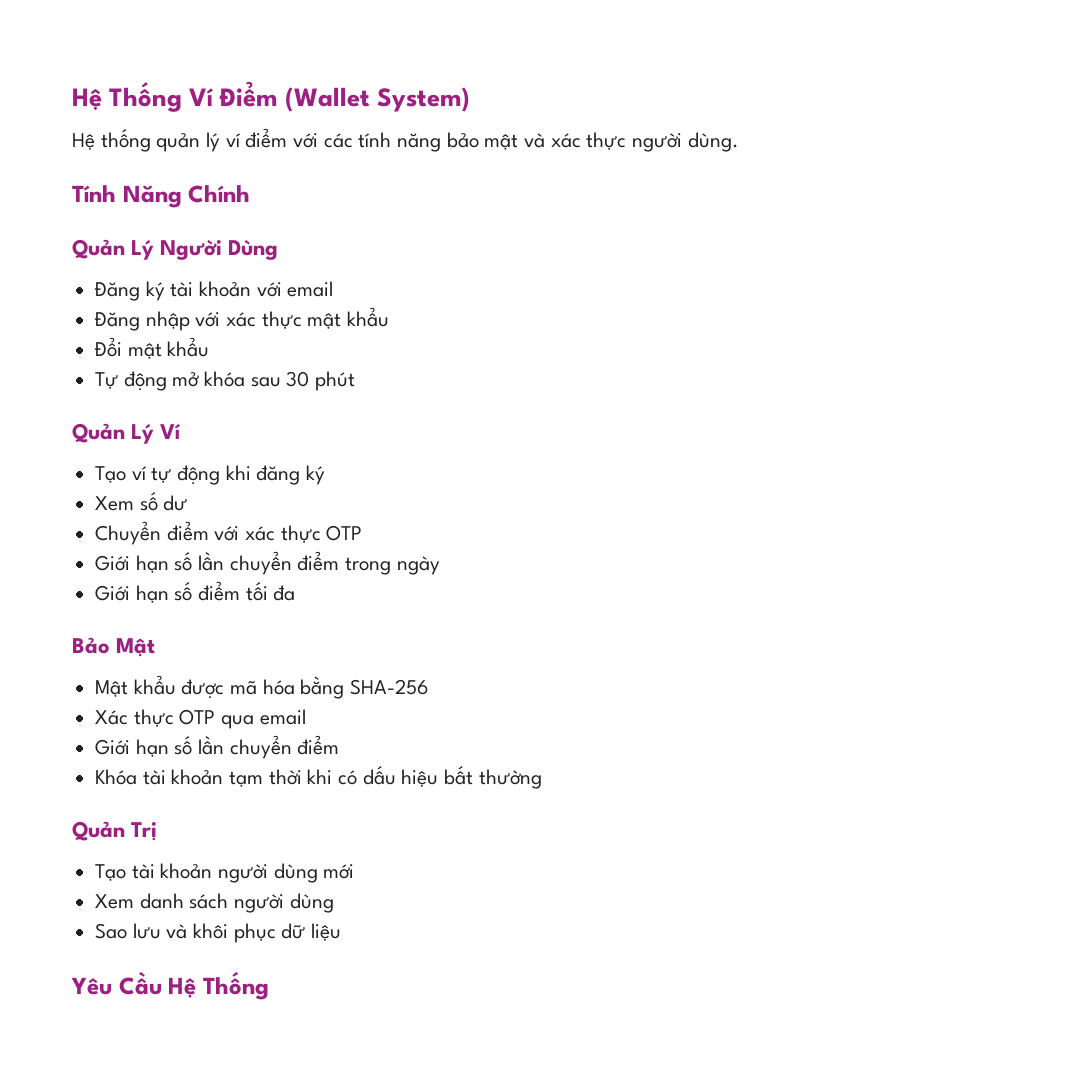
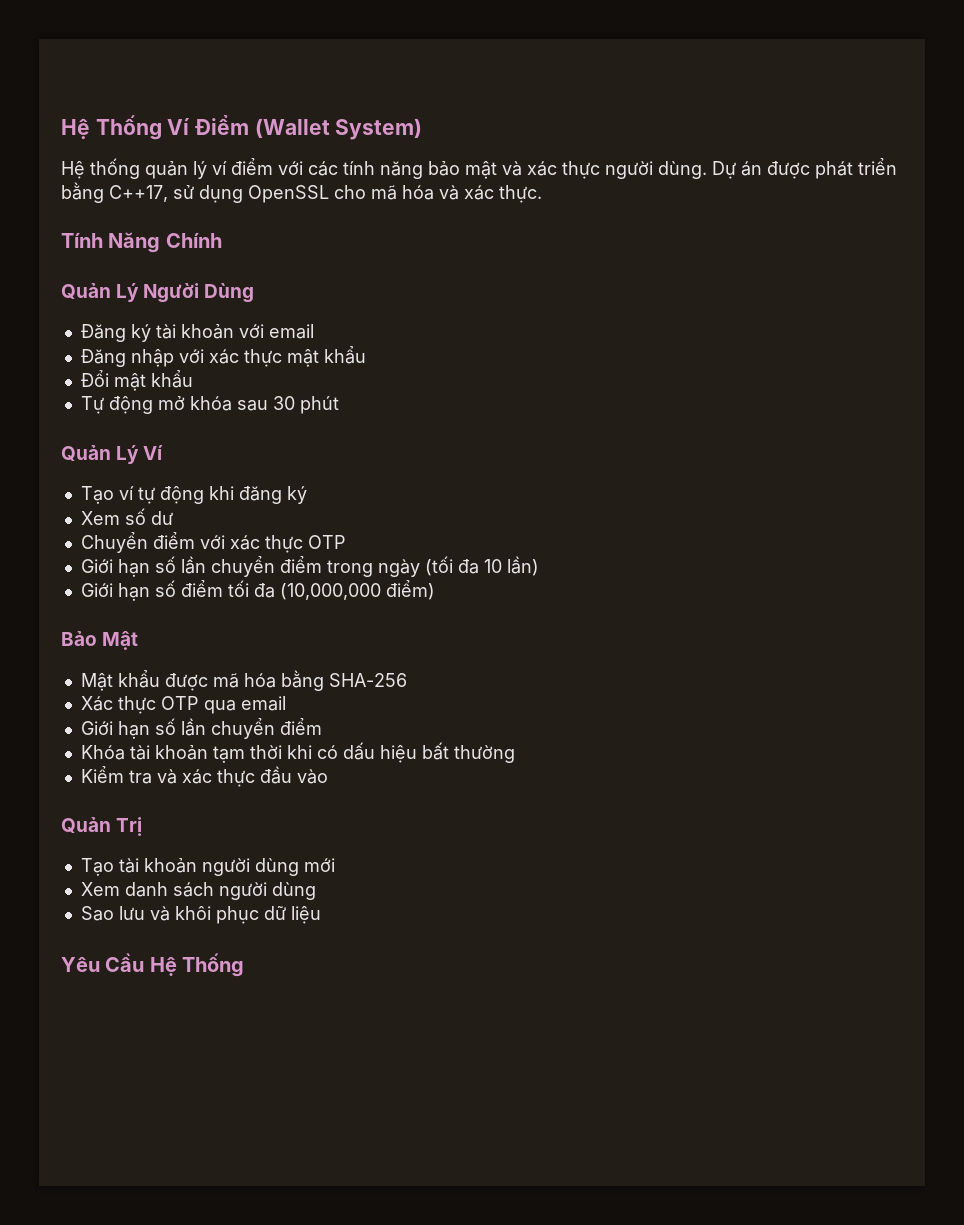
+ Dự án được phát triển bằng C++17, sử dụng OpenSSL cho mã hóa và xác thực.
- Giới hạn số lần chuyển điểm trong ngày
+ Giới hạn số lần chuyển điểm trong ngày (tối đa 10 lần)
- Giới hạn số điểm tối đa
+ Giới hạn số điểm tối đa (10,000,000 điểm)
+ Kiểm tra và xác thực đầu vào

